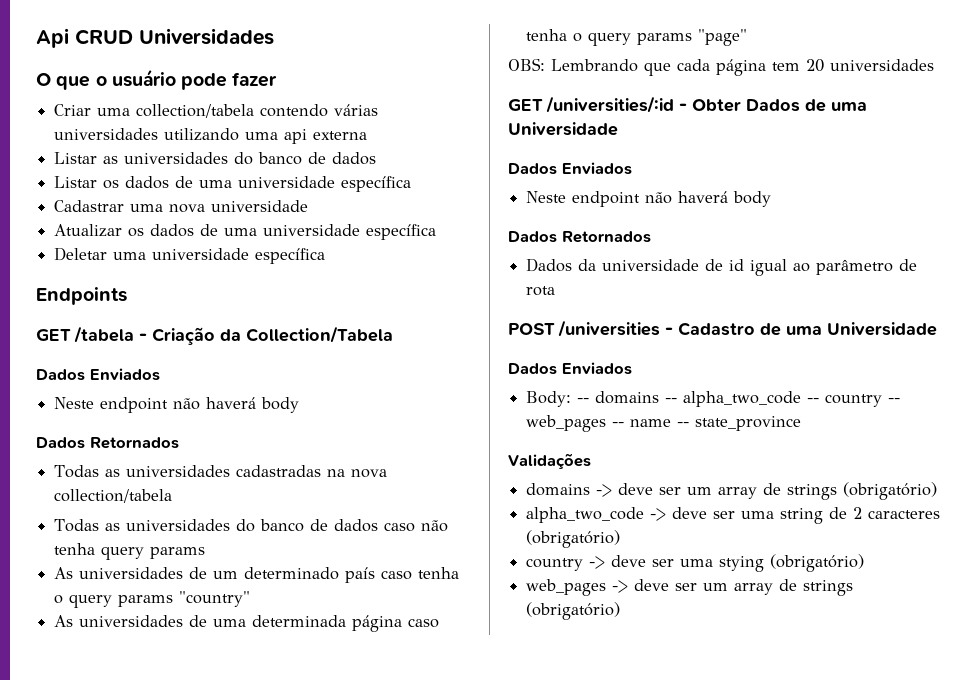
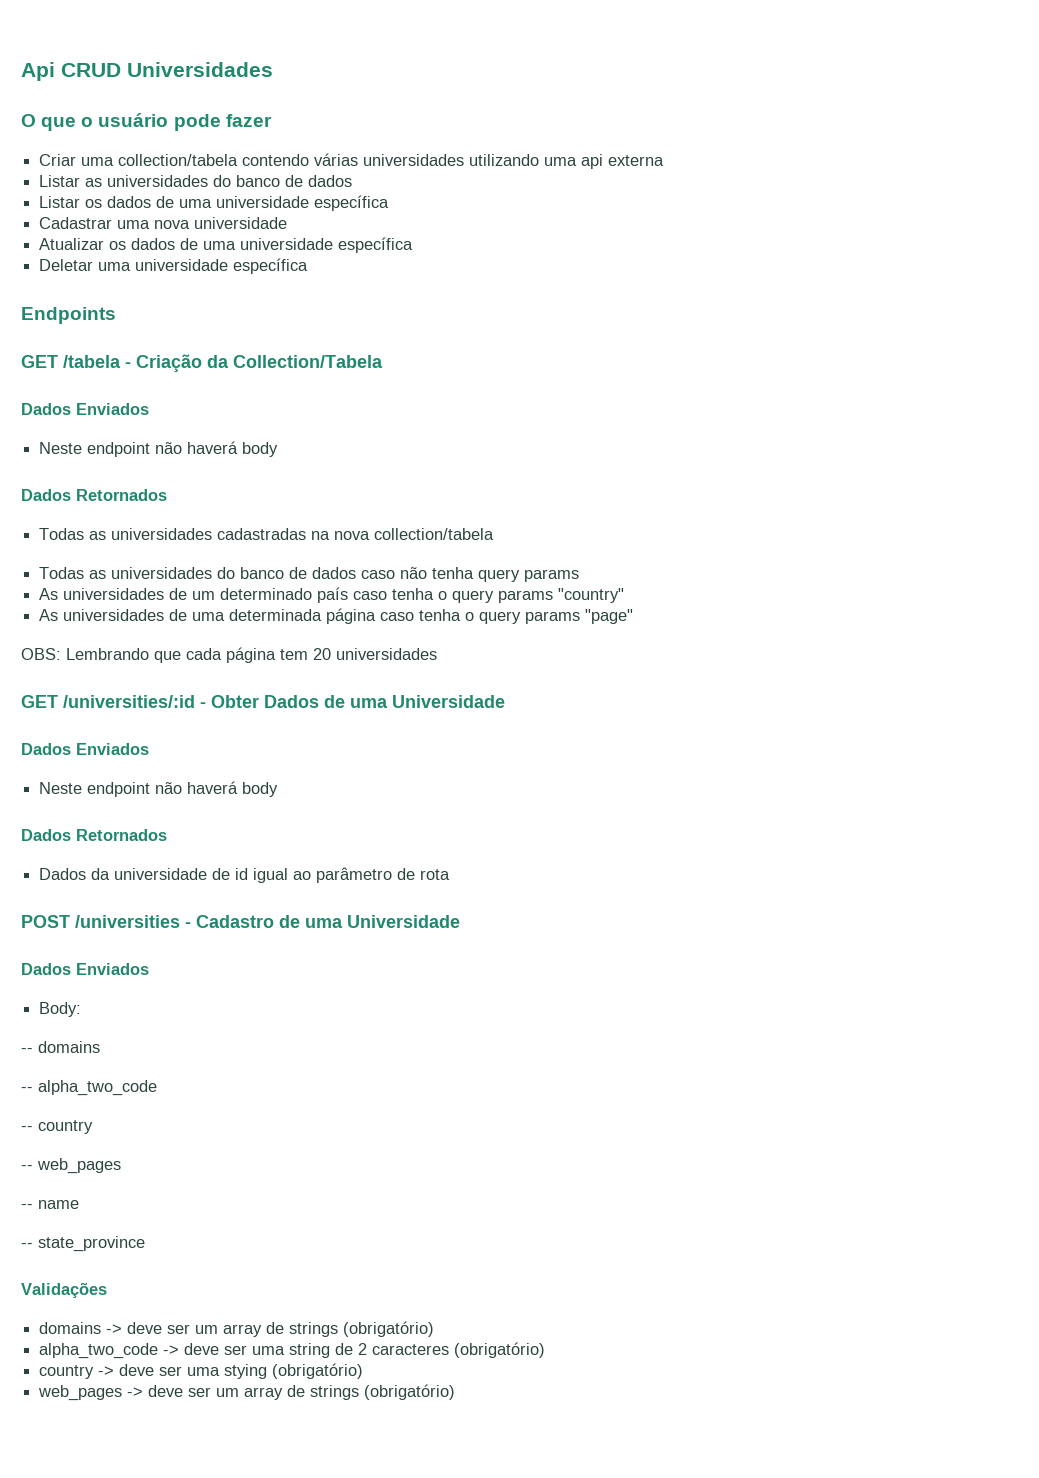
- Body: -- domains -- alpha_two_code -- country -- web_pages -- name -- state_province
+ Body:
+ -- domains
+ -- alpha_two_code
+ -- country
+ -- web_pages
+ -- name
+ -- state_province

